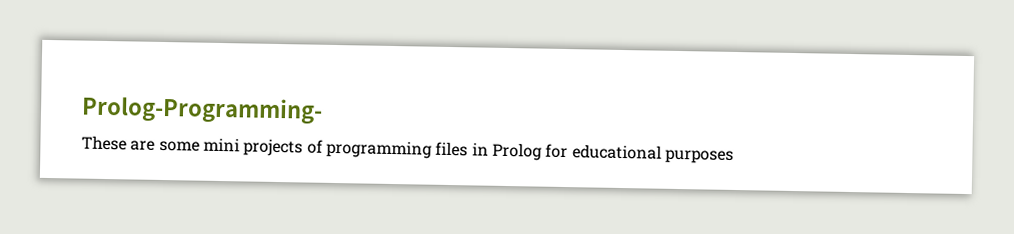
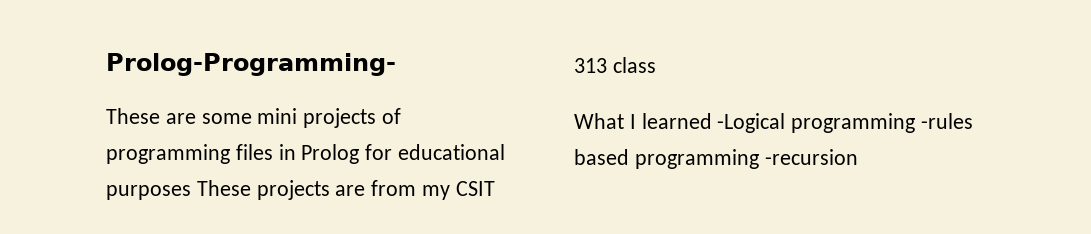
- These are some mini projects of programming files in Prolog for educational purposes
+ These are some mini projects of programming files in Prolog for educational purposes These projects are from my CSIT 313 class
+ What I learned -Logical programming -rules based programming -recursion

